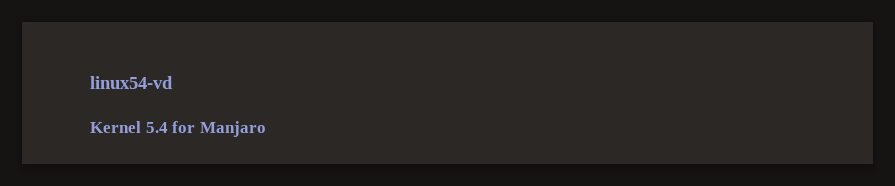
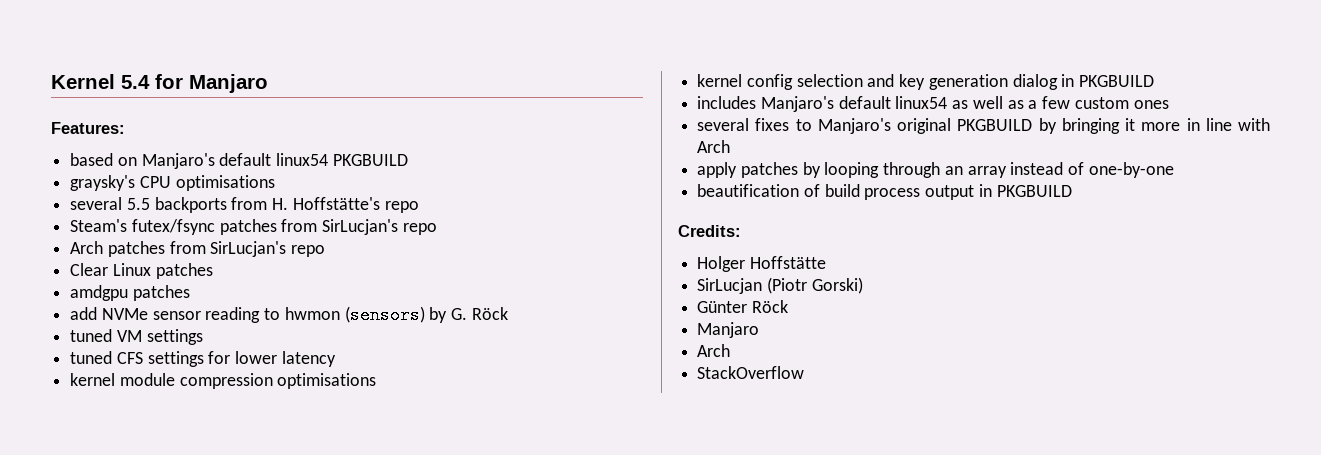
- linux54-vd
+ Features:
+ based on Manjaro's default linux54 PKGBUILD
+ graysky's CPU optimisations
+ several 5.5 backports from H. Hoffstätte's repo
+ Steam's futex/fsync patches from SirLucjan's repo
+ Arch patches from SirLucjan's repo
+ Clear Linux patches
+ amdgpu patches
+ add NVMe sensor reading to hwmon (sensors) by G. Röck
+ tuned VM settings
+ tuned CFS settings for lower latency
+ kernel module compression optimisations
+ kernel config selection and key generation dialog in PKGBUILD
+ includes Manjaro's default linux54 as well as a few custom ones
+ several fixes to Manjaro's original PKGBUILD by bringing it more in line with Arch
+ apply patches by looping through an array instead of one-by-one
+ beautification of build process output in PKGBUILD
+ Credits:
+ Holger Hoffstätte
+ SirLucjan (Piotr Gorski)
+ Günter Röck
+ Manjaro
+ Arch
+ StackOverflow

